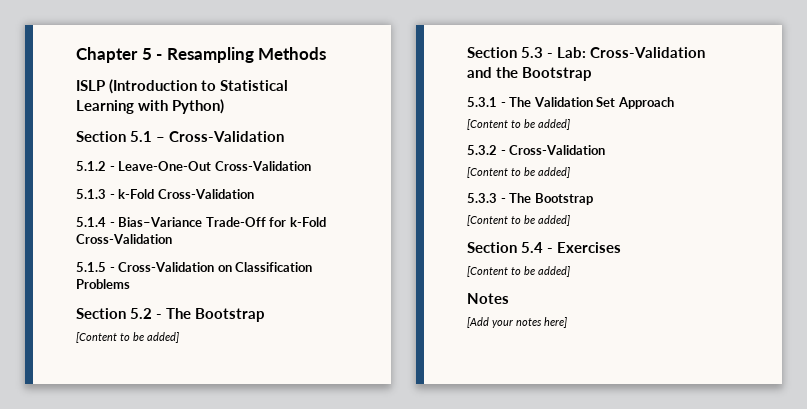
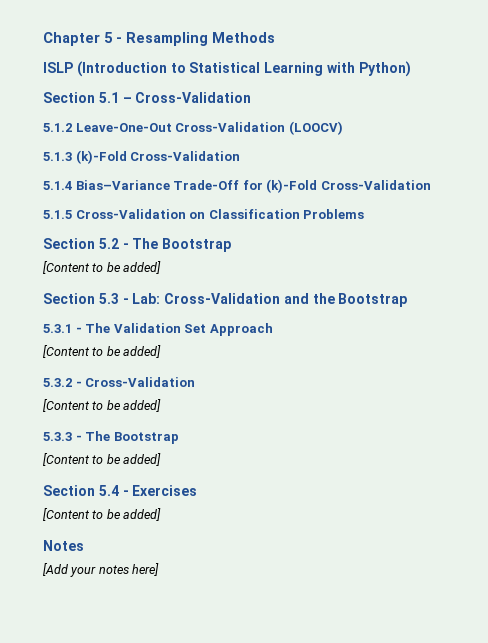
- 5.1.2 - Leave-One-Out Cross-Validation
+ 5.1.2 Leave-One-Out Cross-Validation (LOOCV)
- 5.1.3 - k-Fold Cross-Validation
+ 5.1.3 (k)-Fold Cross-Validation
- 5.1.4 - Bias–Variance Trade-Off for k-Fold Cross-Validation
+ 5.1.4 Bias–Variance Trade-Off for (k)-Fold Cross-Validation
- 5.1.5 - Cross-Validation on Classification Problems
+ 5.1.5 Cross-Validation on Classification Problems

